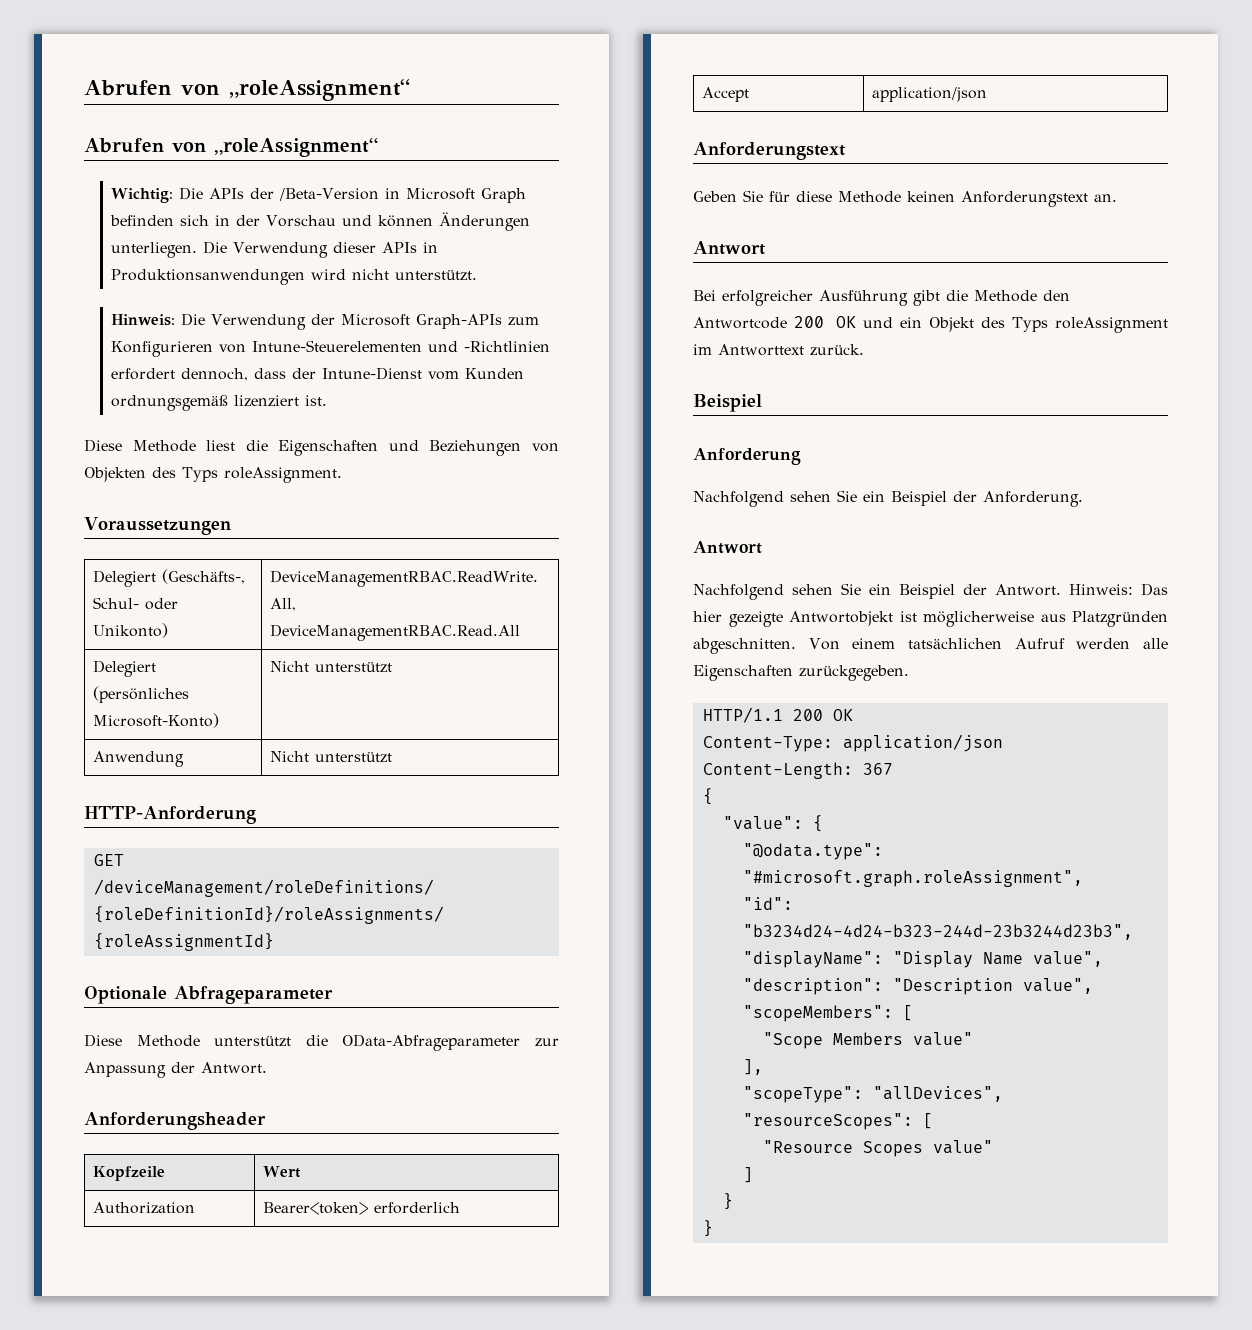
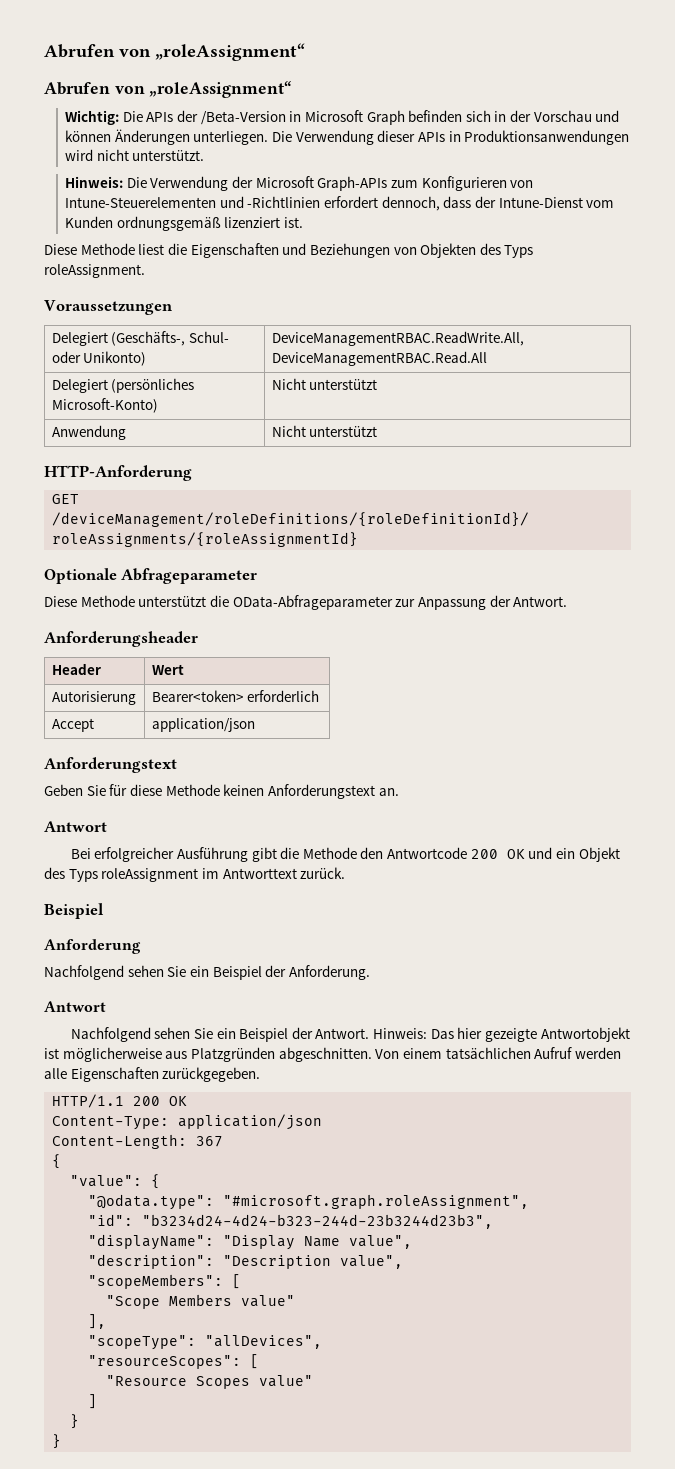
- Kopfzeile | Wert
+ Header | Wert
- Authorization | Bearer<token> erforderlich
+ Autorisierung | Bearer<token> erforderlich

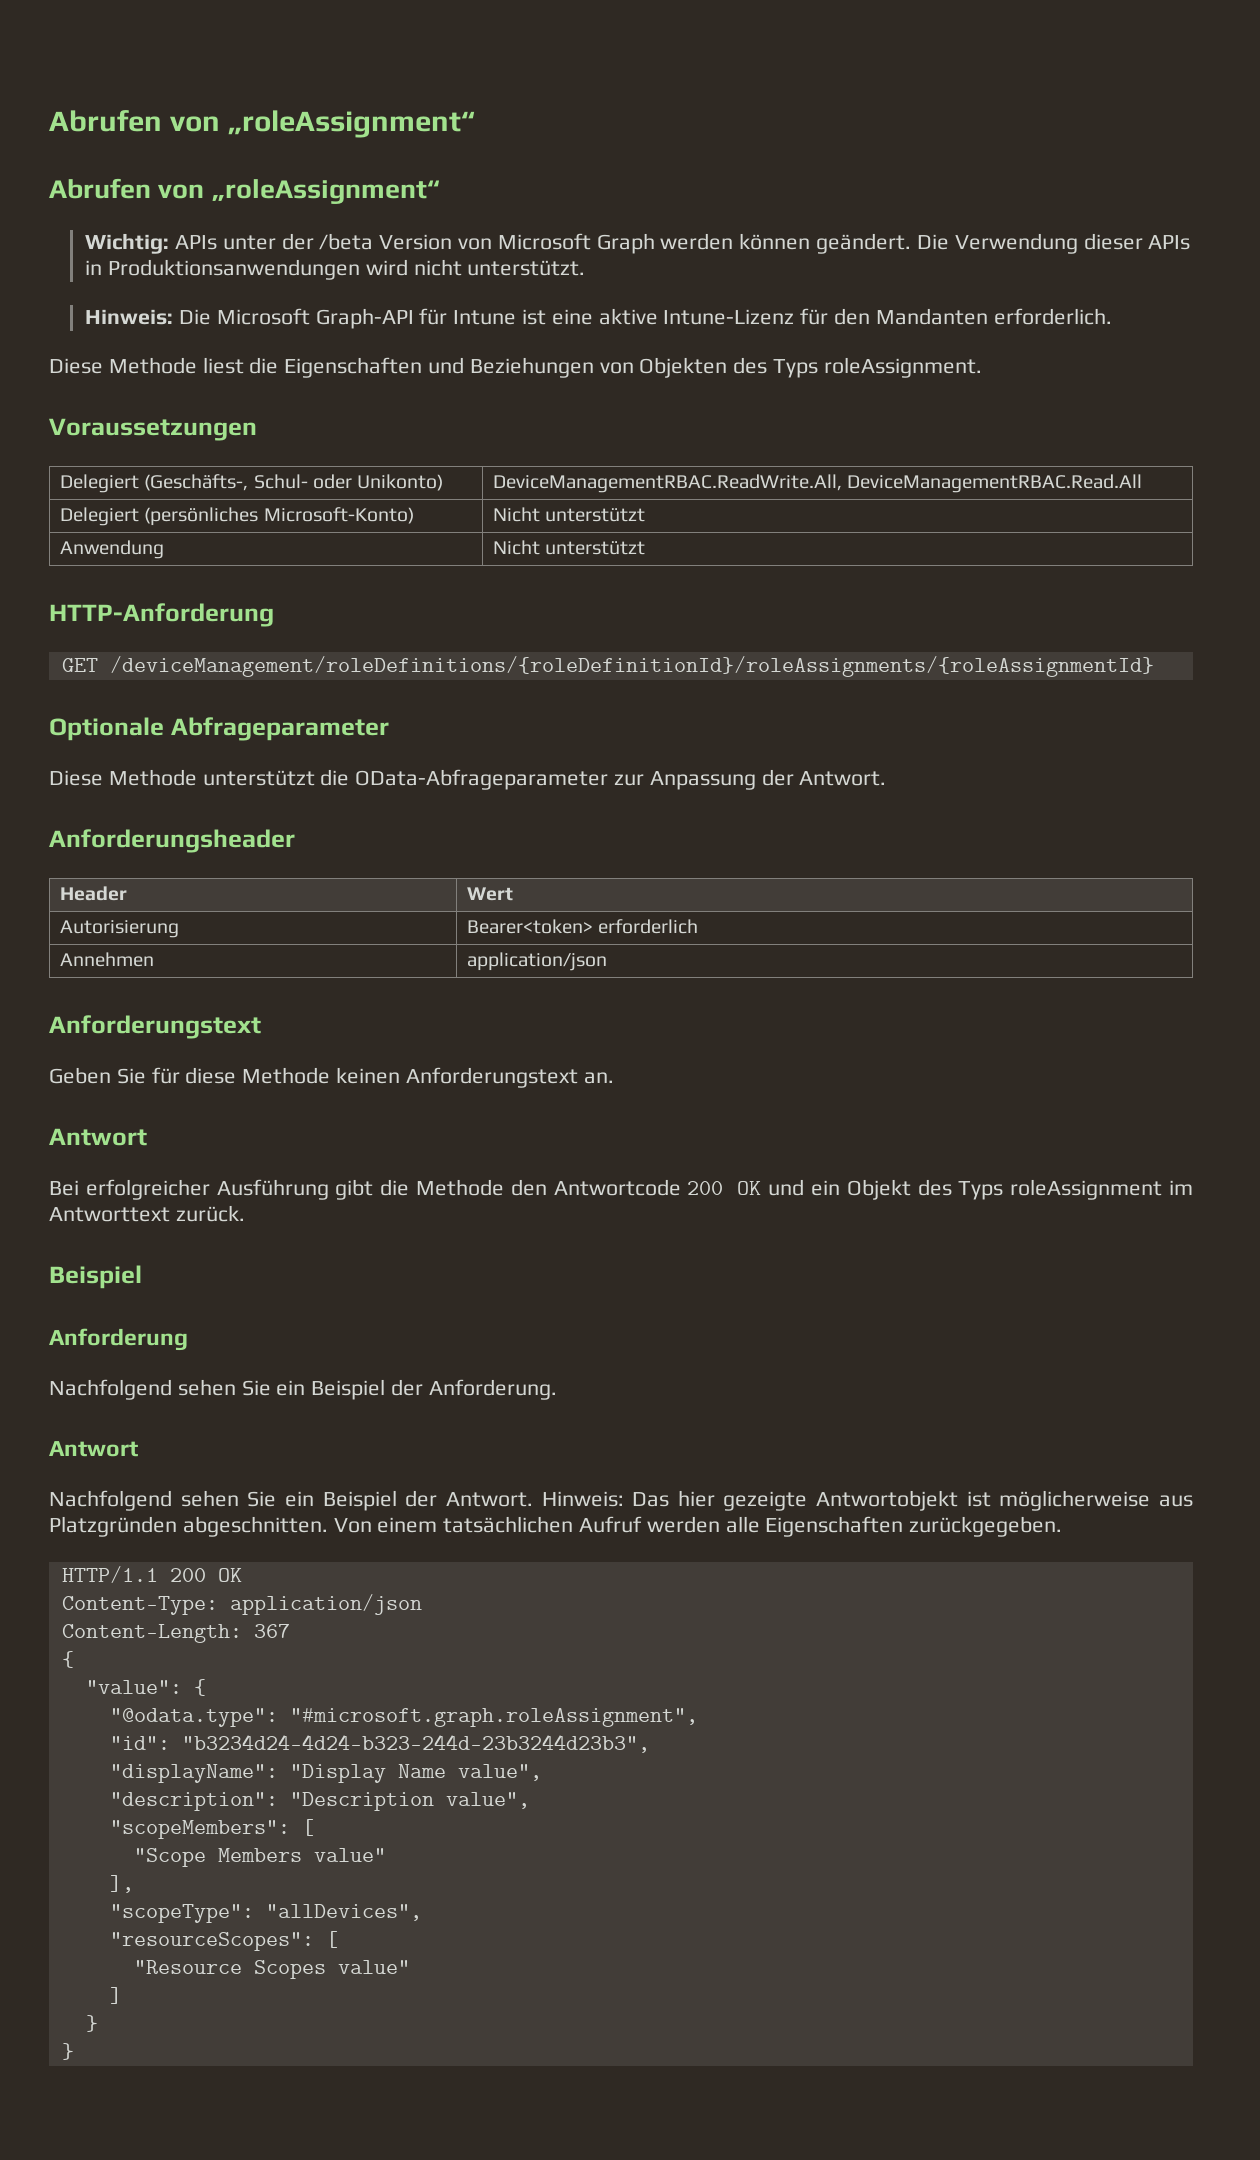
- Wichtig: Die APIs der /Beta-Version in Microsoft Graph befinden sich in der Vorschau und können Änderungen unterliegen.
+ Wichtig: APIs unter der /beta Version von Microsoft Graph werden können geändert.
- Hinweis: Die Verwendung der Microsoft Graph-APIs zum Konfigurieren von Intune-Steuerelementen und -Richtlinien erfordert dennoch, dass der Intune-Dienst vom Kunden ordnungsgemäß lizenziert ist.
+ Hinweis: Die Microsoft Graph-API für Intune ist eine aktive Intune-Lizenz für den Mandanten erforderlich.
- Accept | application/json
+ Annehmen | application/json

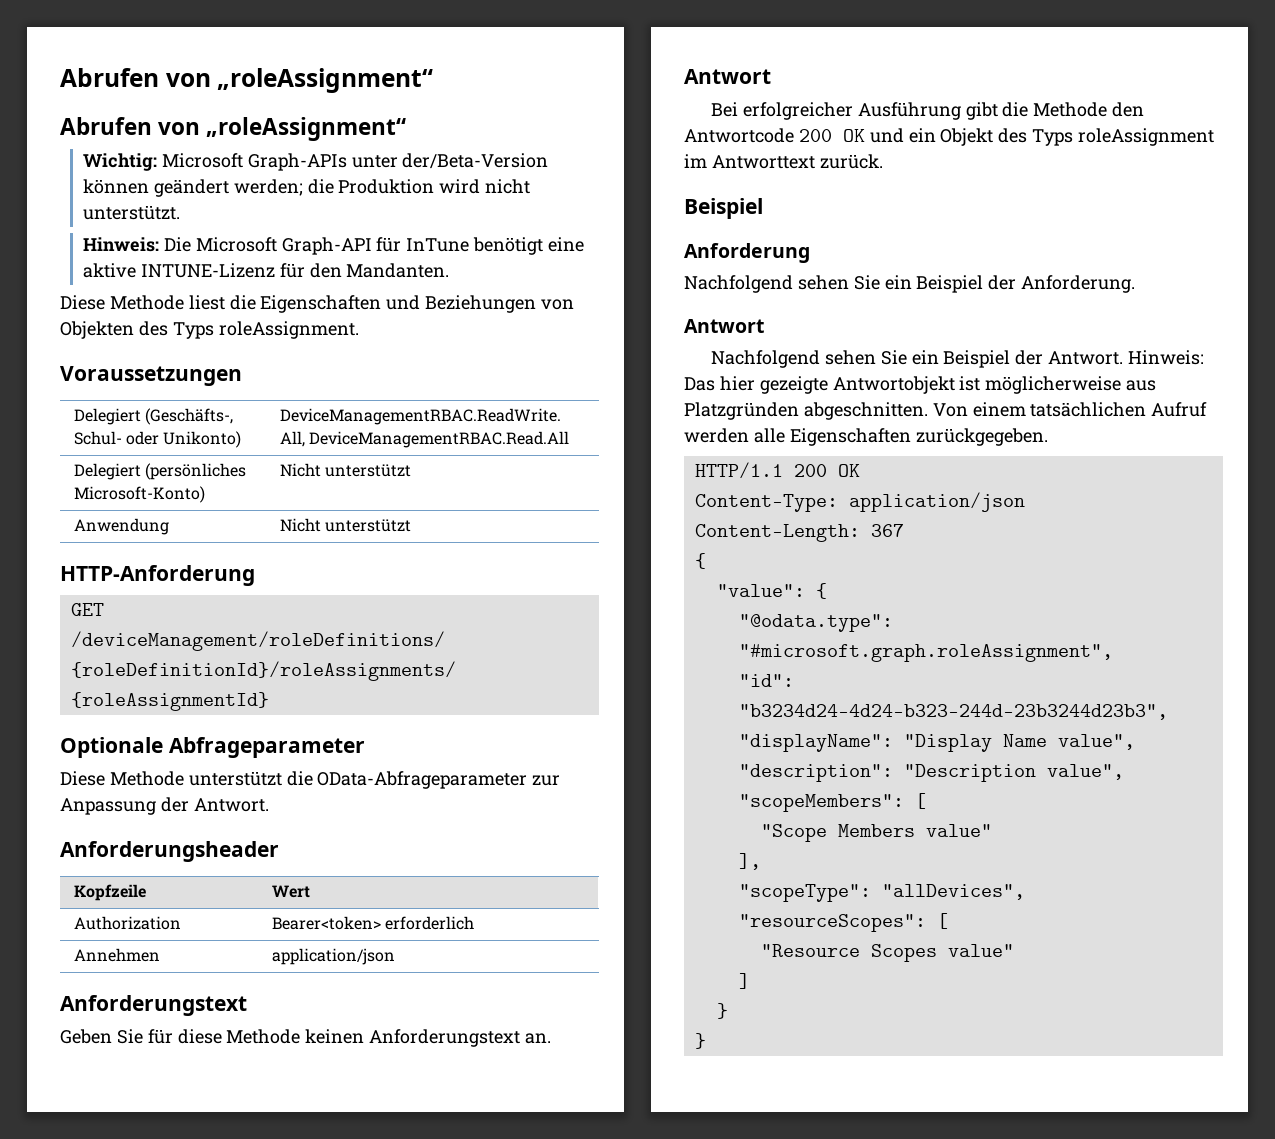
- Wichtig: APIs unter der /beta Version von Microsoft Graph werden können geändert. Die Verwendung dieser APIs in Produktionsanwendungen wird nicht unterstützt.
+ Wichtig: Microsoft Graph-APIs unter der/Beta-Version können geändert werden; die Produktion wird nicht unterstützt.
- Hinweis: Die Microsoft Graph-API für Intune ist eine aktive Intune-Lizenz für den Mandanten erforderlich.
+ Hinweis: Die Microsoft Graph-API für InTune benötigt eine aktive INTUNE-Lizenz für den Mandanten.
- Header | Wert
+ Kopfzeile | Wert
- Autorisierung | Bearer<token> erforderlich
+ Authorization | Bearer<token> erforderlich

